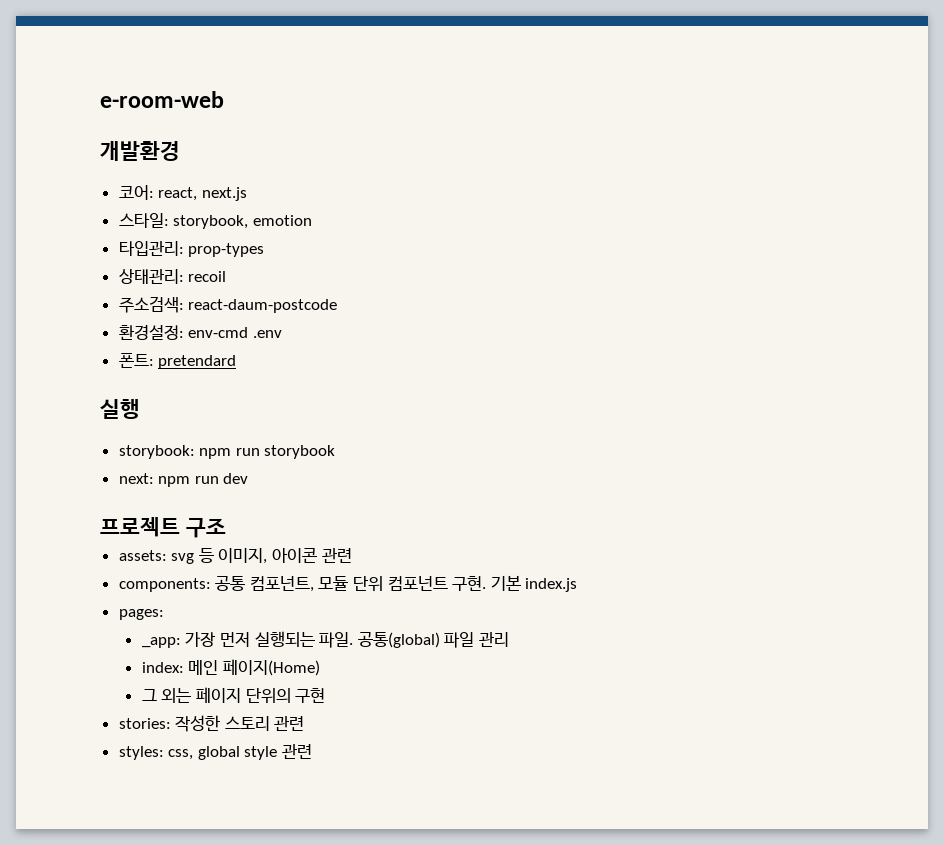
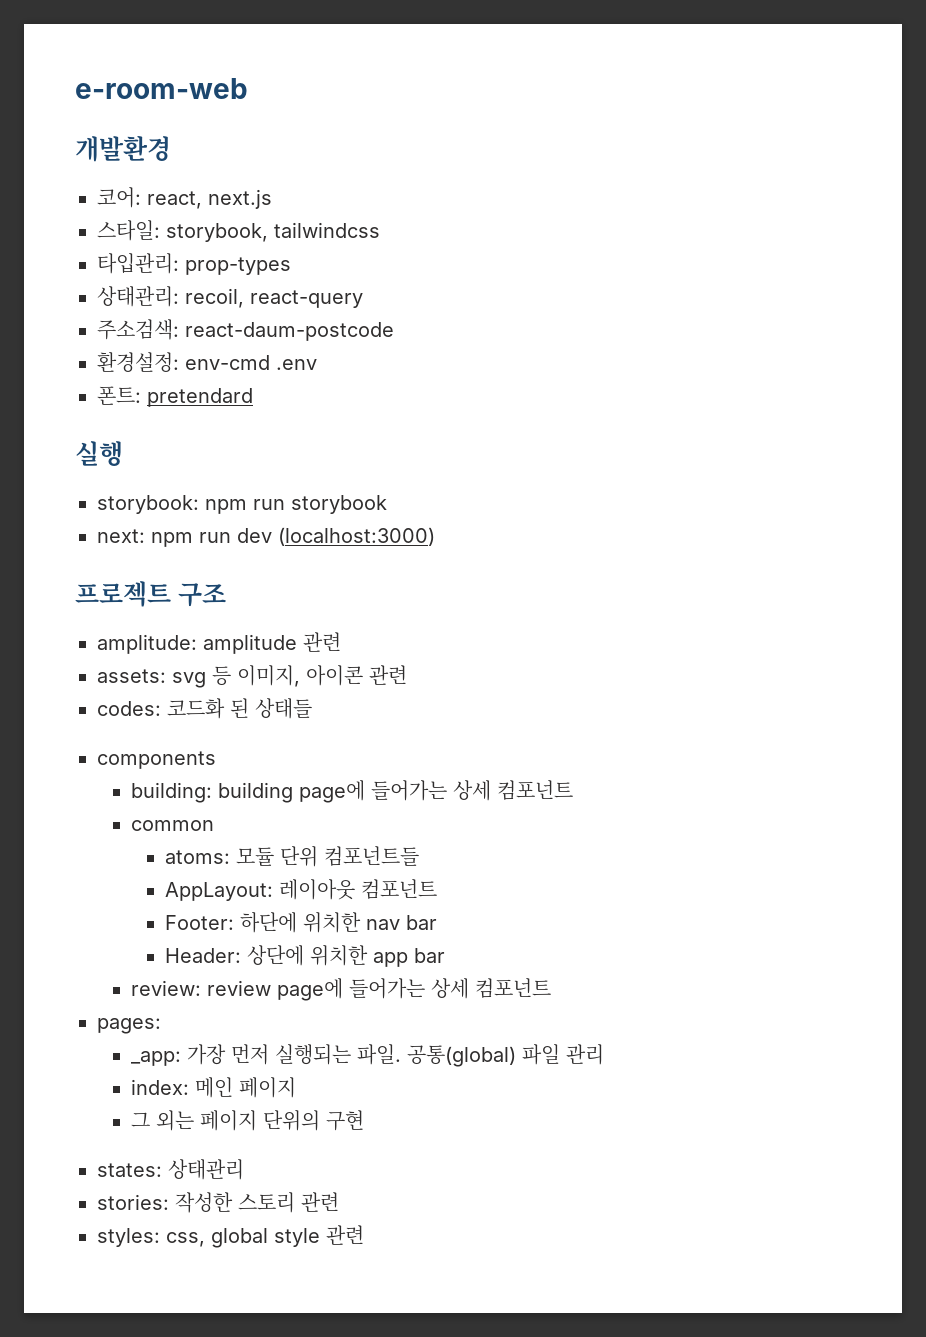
- 스타일: storybook, emotion
+ 스타일: storybook, tailwindcss
- 상태관리: recoil
+ 상태관리: recoil, react-query
- next: npm run dev
+ next: npm run dev (localhost:3000)
+ amplitude: amplitude 관련
- components: 공통 컴포넌트, 모듈 단위 컴포넌트 구현. 기본 index.js
+ codes: 코드화 된 상태들
+ components
+ building: building page에 들어가는 상세 컴포넌트
+ common
+ atoms: 모듈 단위 컴포넌트들
+ AppLayout: 레이아웃 컴포넌트
+ Footer: 하단에 위치한 nav bar
+ Header: 상단에 위치한 app bar
+ review: review page에 들어가는 상세 컴포넌트
- index: 메인 페이지(Home)
+ index: 메인 페이지
+ states: 상태관리

